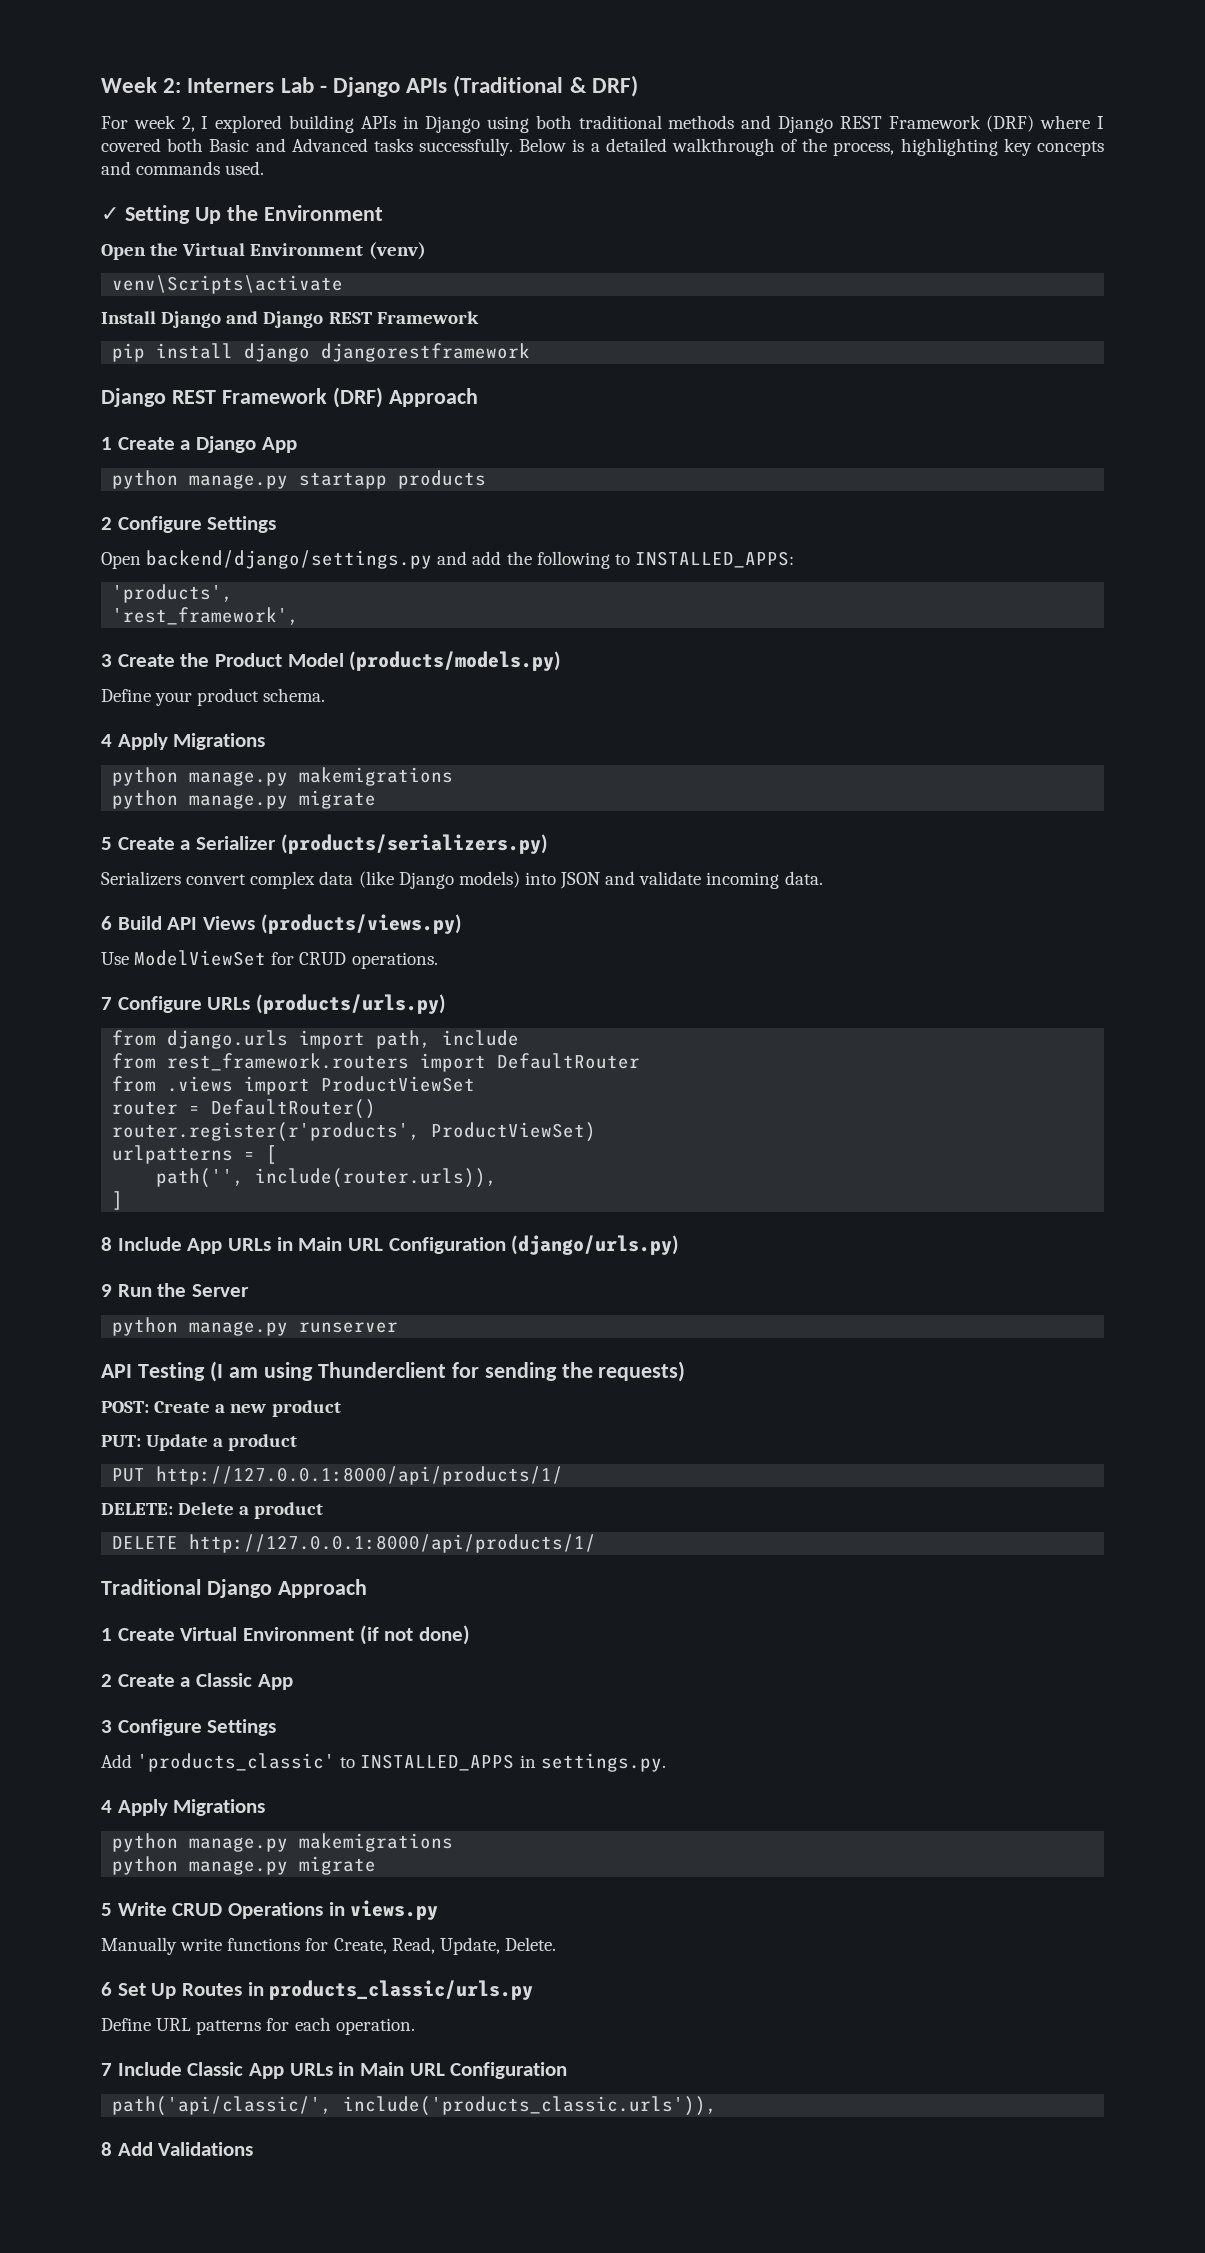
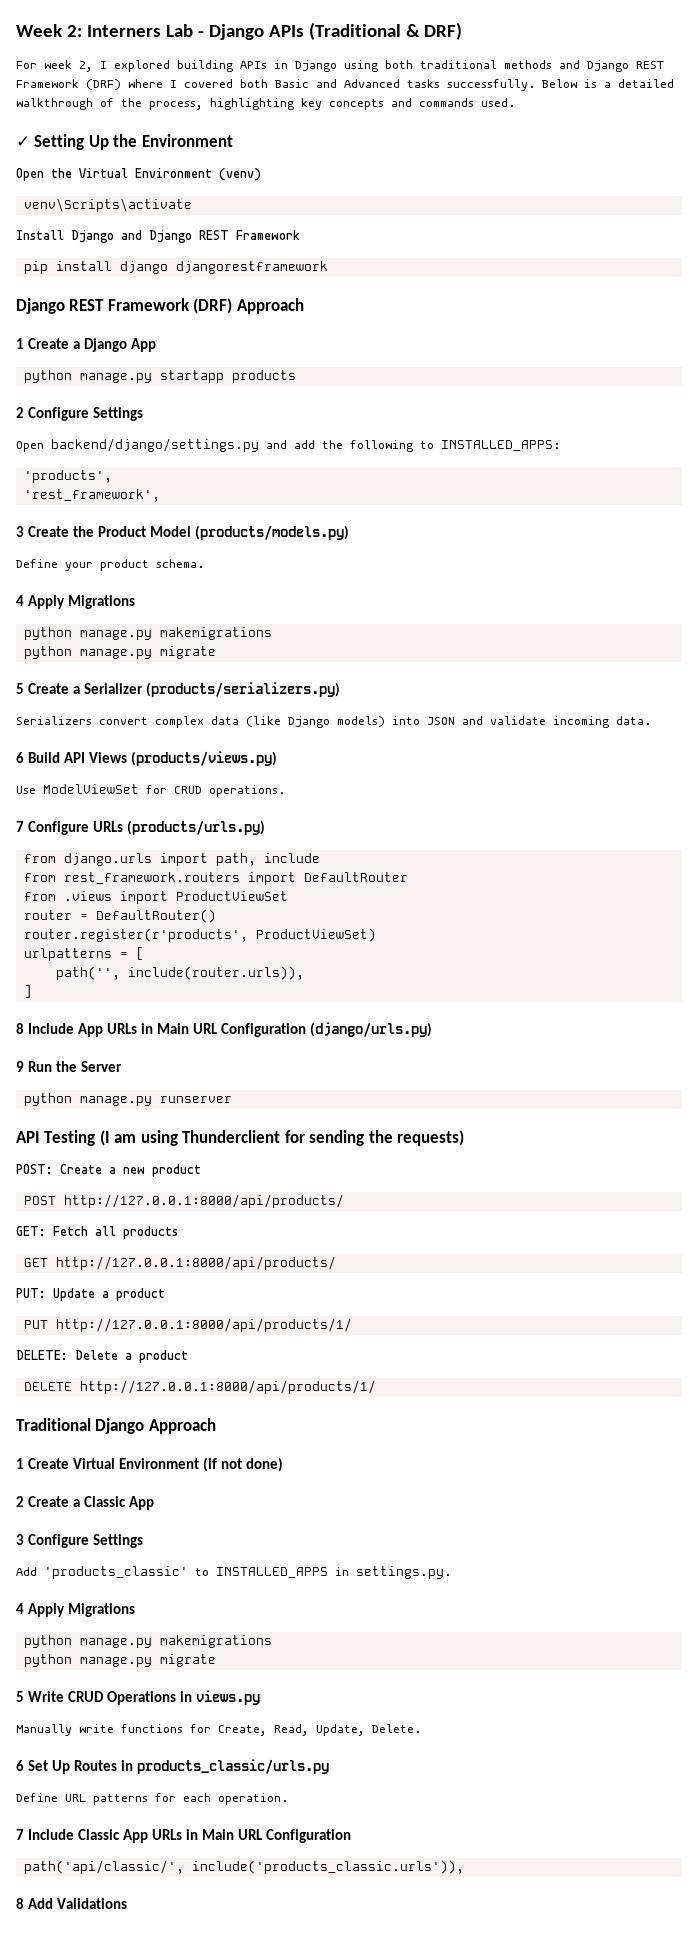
+ POST http://127.0.0.1:8000/api/products/
+ GET: Fetch all products
+ GET http://127.0.0.1:8000/api/products/

